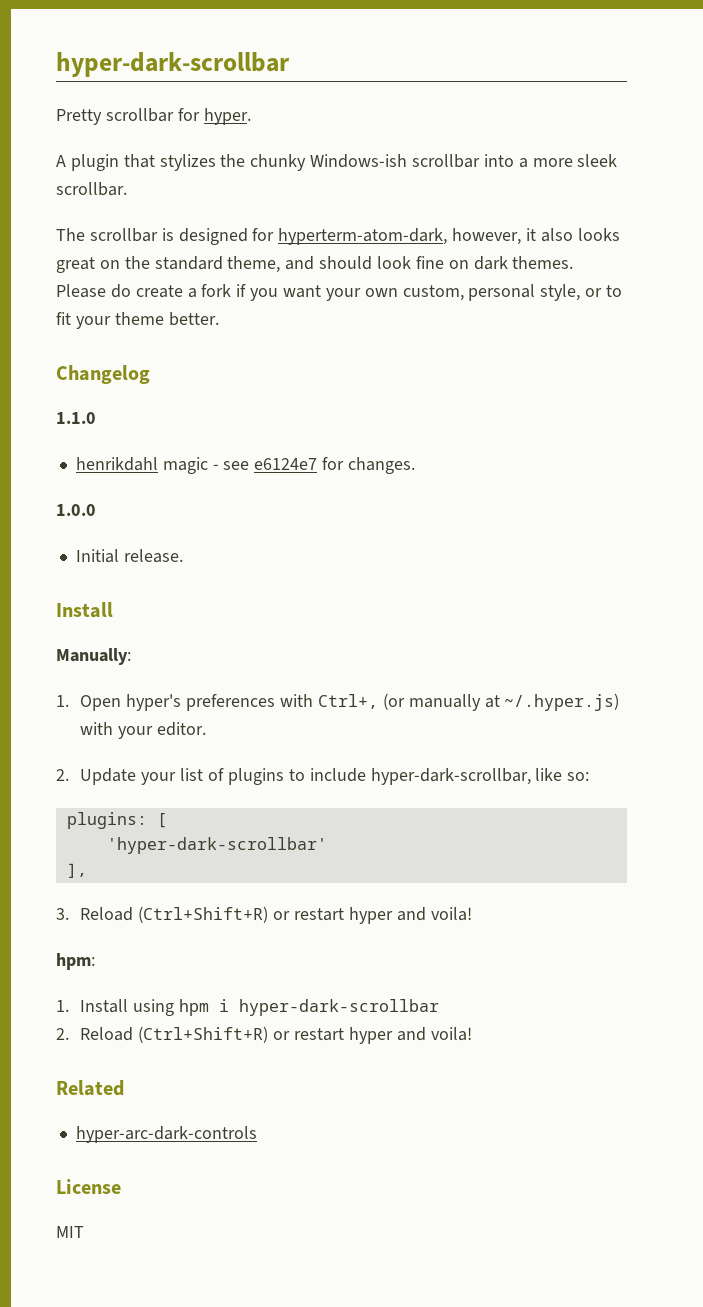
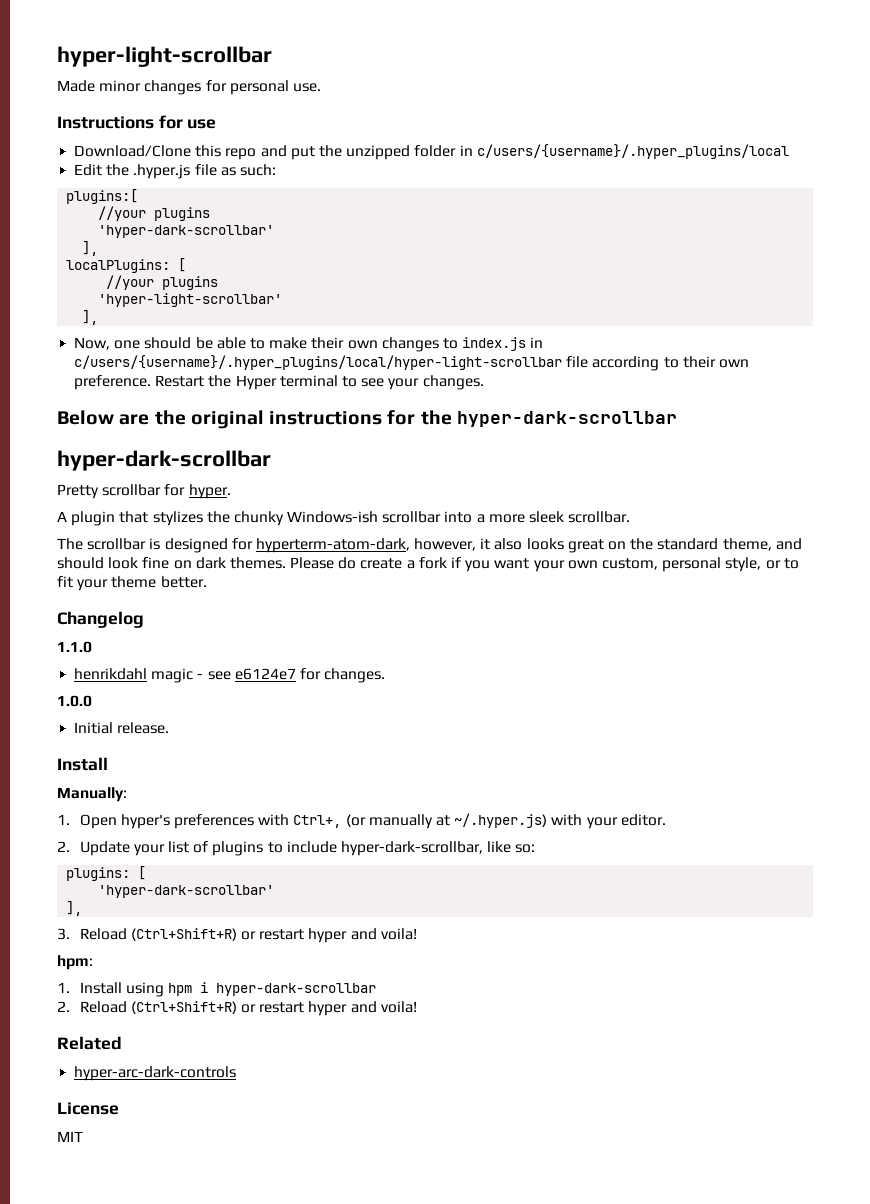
+ hyper-light-scrollbar
+ Made minor changes for personal use.
+ Instructions for use
+ Download/Clone this repo and put the unzipped folder in c/users/{username}/.hyper_plugins/local
+ Edit the .hyper.js file as such:
+ plugins:[
+ //your plugins
+ 'hyper-dark-scrollbar'
+ ],
+ localPlugins: [
+ //your plugins
+ 'hyper-light-scrollbar'
+ ],
+ Now, one should be able to make their own changes to index.js in c/users/{username}/.hyper_plugins/local/hyper-light-scrollbar file according to their own preference. Restart the Hyper terminal to see your changes.
+ Below are the original instructions for the hyper-dark-scrollbar

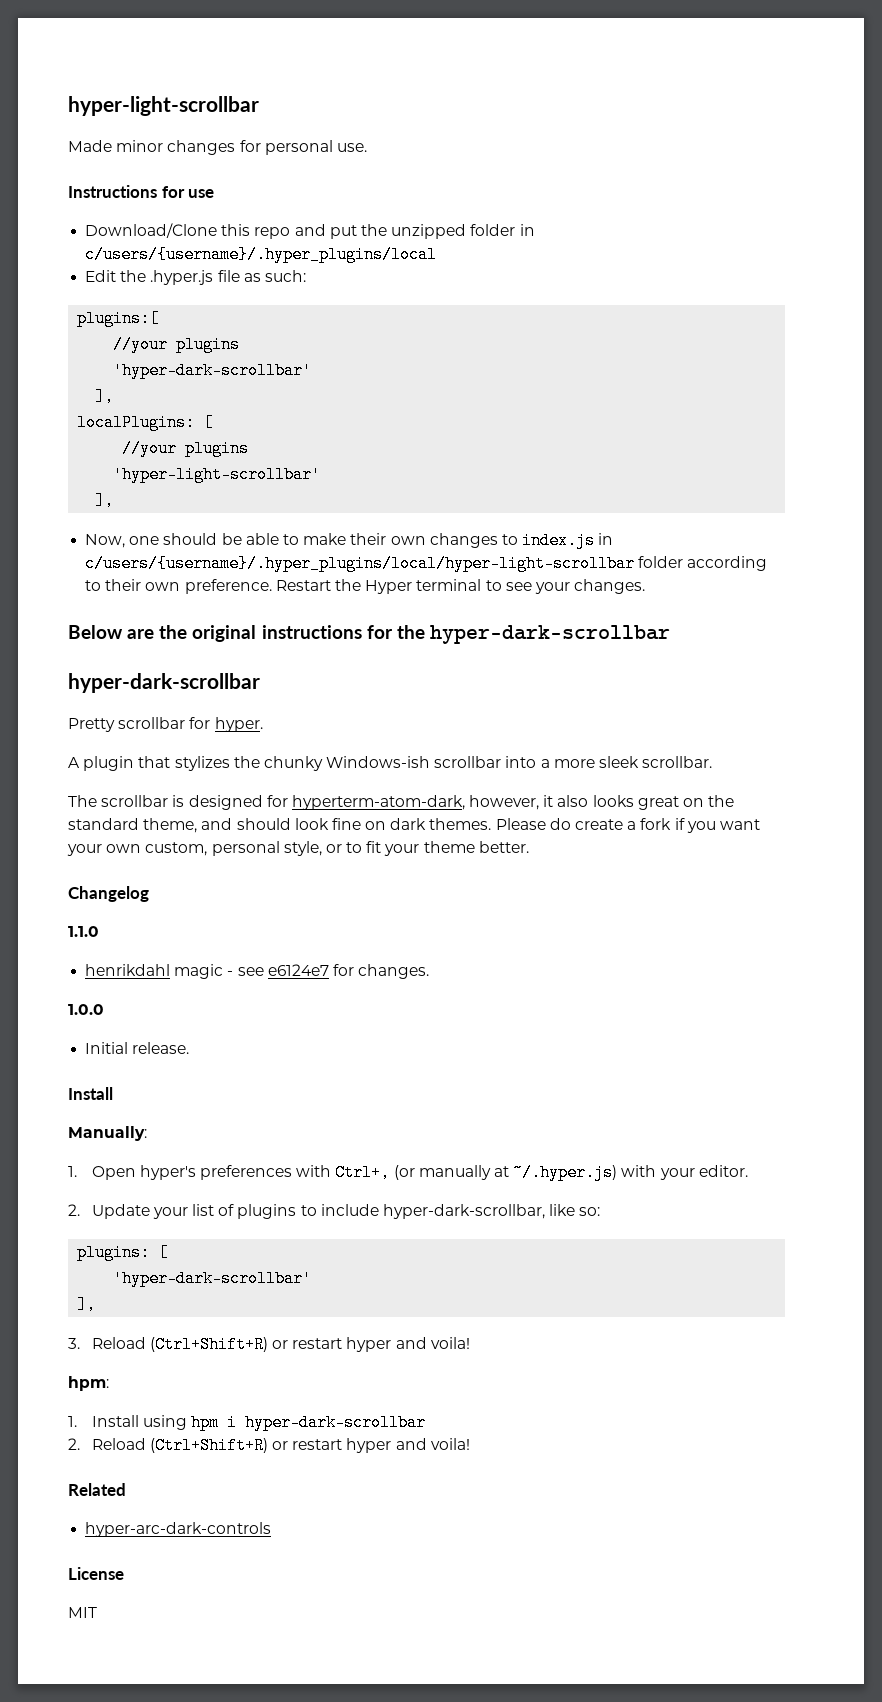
- Now, one should be able to make their own changes to index.js in c/users/{username}/.hyper_plugins/local/hyper-light-scrollbar file according to their own preference.
+ Now, one should be able to make their own changes to index.js in c/users/{username}/.hyper_plugins/local/hyper-light-scrollbar folder according to their own preference.

